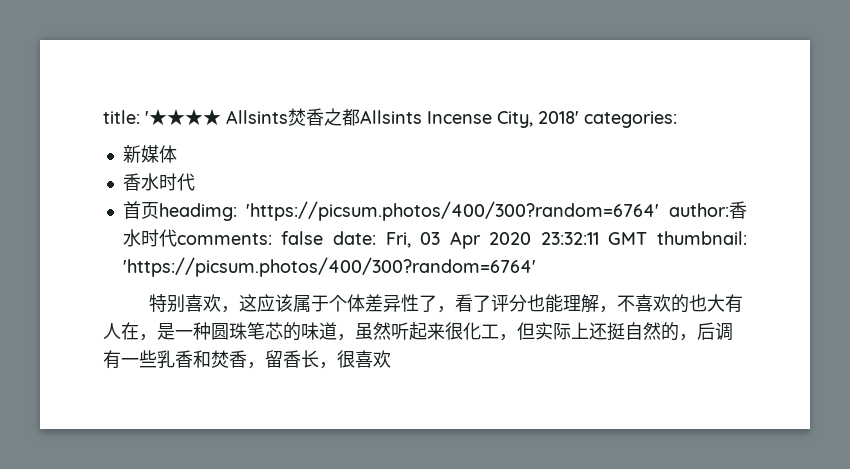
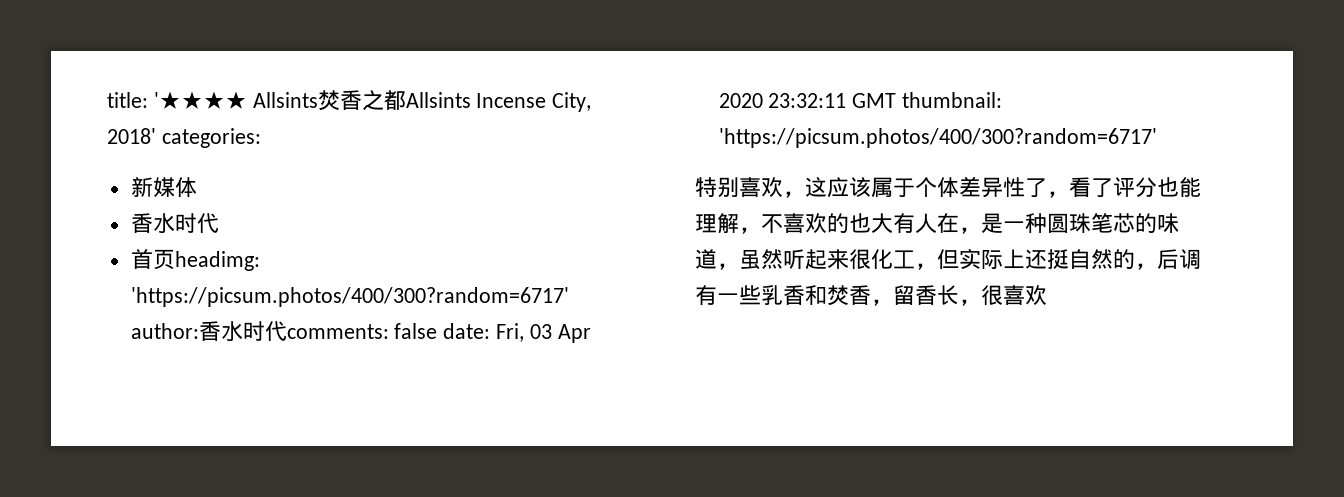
- 首页headimg: 'https://picsum.photos/400/300?random=6764' author:香水时代comments: false date: Fri, 03 Apr 2020 23:32:11 GMT thumbnail: 'https://picsum.photos/400/300?random=6764'
+ 首页headimg: 'https://picsum.photos/400/300?random=6717' author:香水时代comments: false date: Fri, 03 Apr 2020 23:32:11 GMT thumbnail: 'https://picsum.photos/400/300?random=6717'

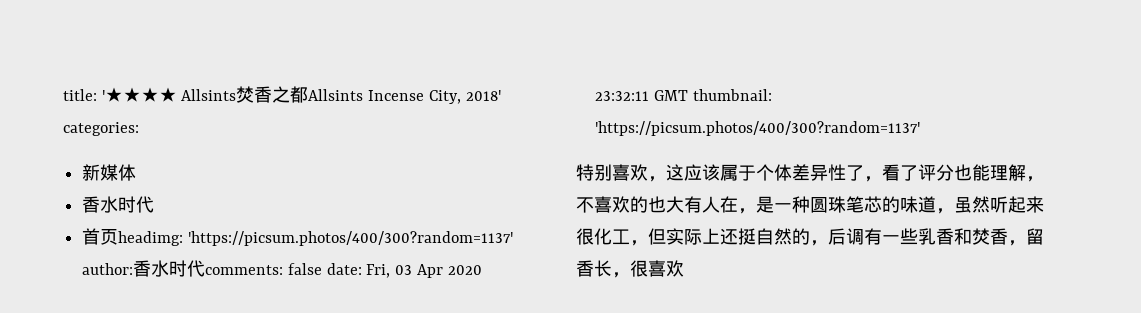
- 首页headimg: 'https://picsum.photos/400/300?random=6717' author:香水时代comments: false date: Fri, 03 Apr 2020 23:32:11 GMT thumbnail: 'https://picsum.photos/400/300?random=6717'
+ 首页headimg: 'https://picsum.photos/400/300?random=1137' author:香水时代comments: false date: Fri, 03 Apr 2020 23:32:11 GMT thumbnail: 'https://picsum.photos/400/300?random=1137'

